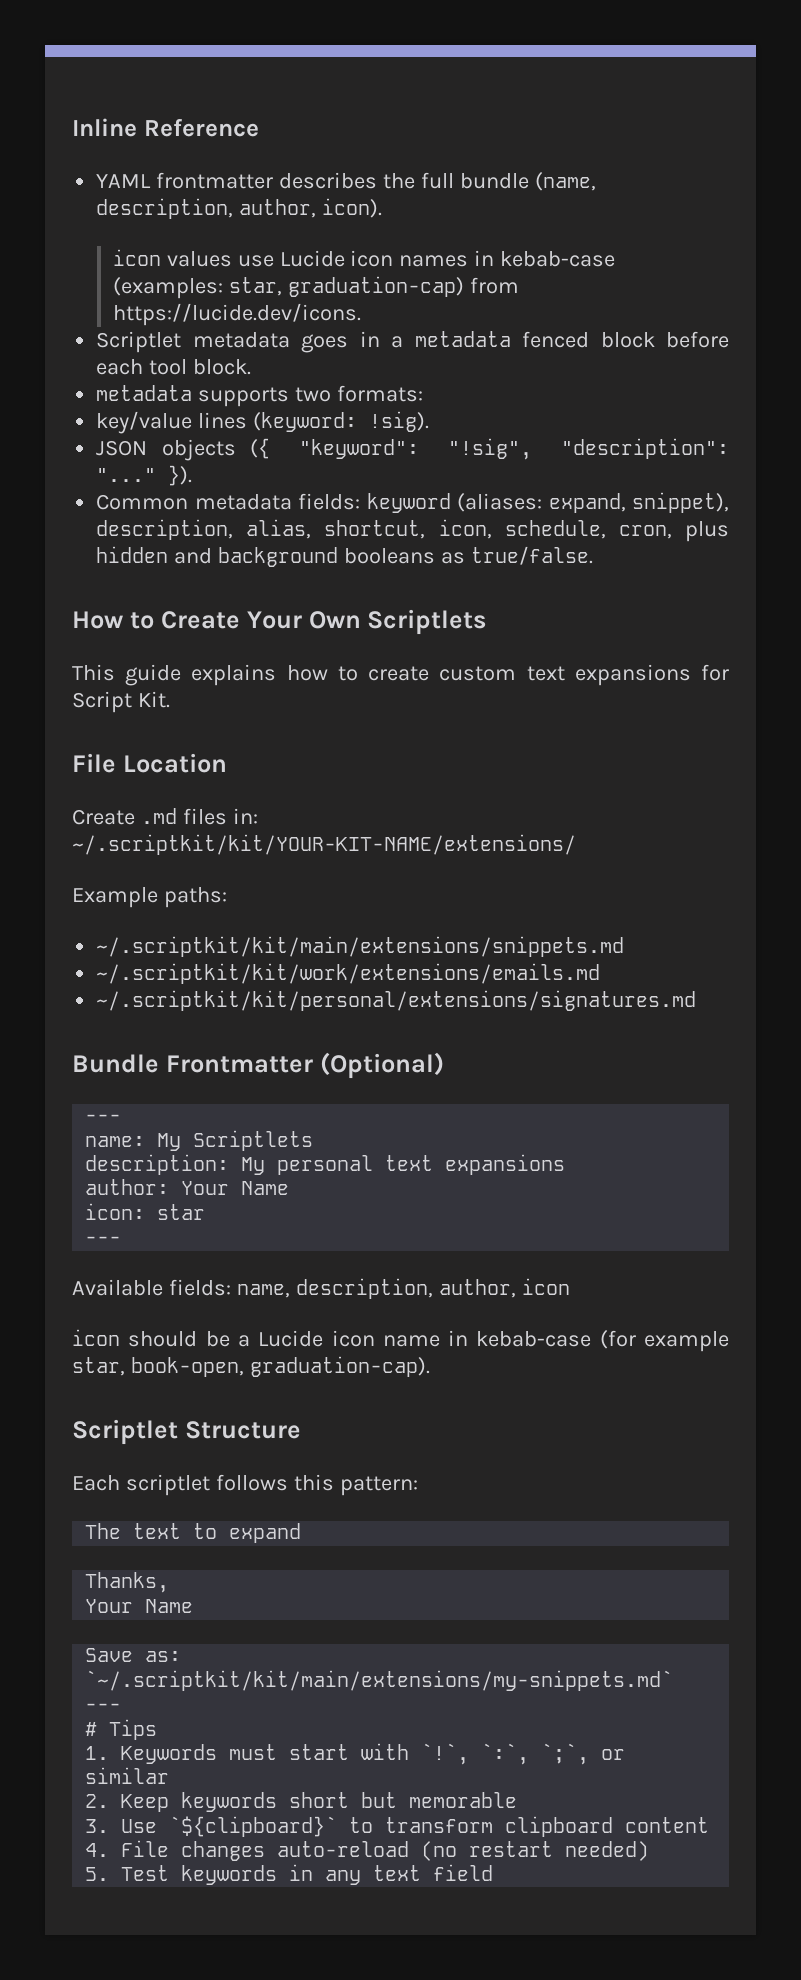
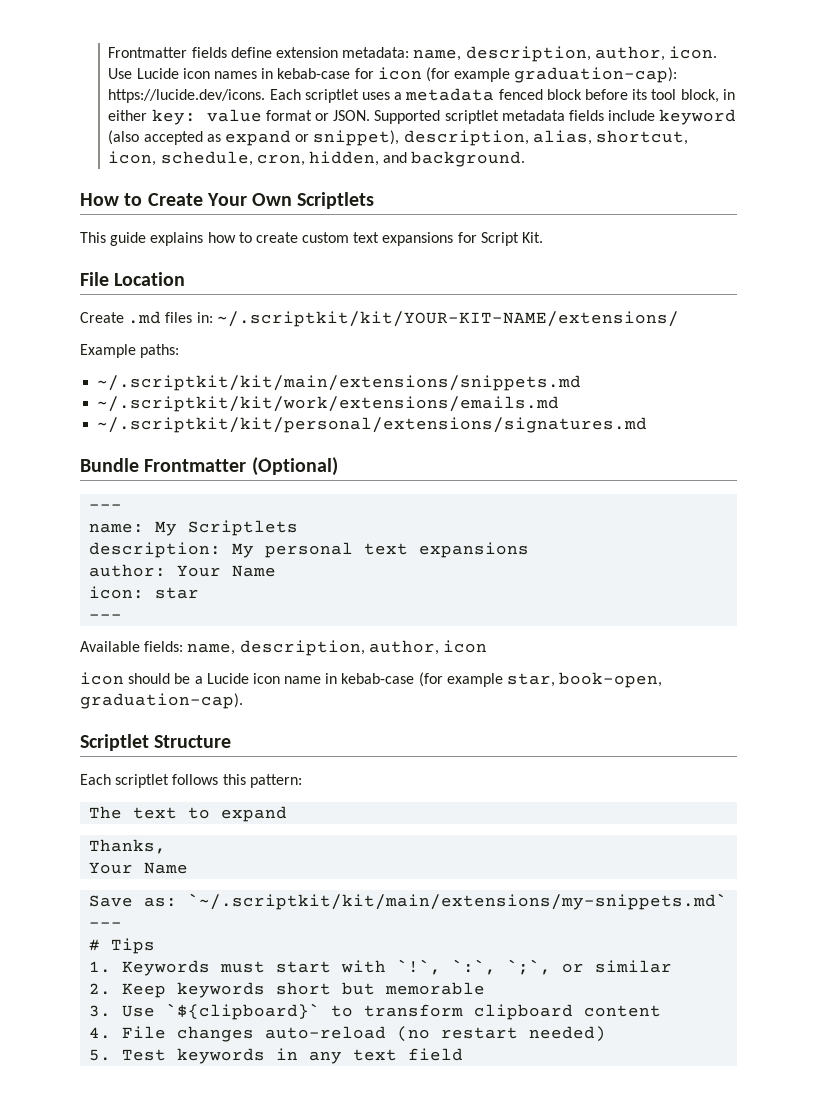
- Inline Reference
- YAML frontmatter describes the full bundle (name, description, author, icon).
- icon values use Lucide icon names in kebab-case (examples: star, graduation-cap) from https://lucide.dev/icons.
- Scriptlet metadata goes in a metadata fenced block before each tool block.
- metadata supports two formats:
- key/value lines (keyword: !sig).
- JSON objects ({ "keyword": "!sig", "description": "..." }).
- Common metadata fields: keyword (aliases: expand, snippet), description, alias, shortcut, icon, schedule, cron, plus hidden and background booleans as true/false.
+ Frontmatter fields define extension metadata: name, description, author, icon. Use Lucide icon names in kebab-case for icon (for example graduation-cap): https://lucide.dev/icons. Each scriptlet uses a metadata fenced block before its tool block, in either key: value format or JSON. Supported scriptlet metadata fields include keyword (also accepted as expand or snippet), description, alias, shortcut, icon, schedule, cron, hidden, and background.

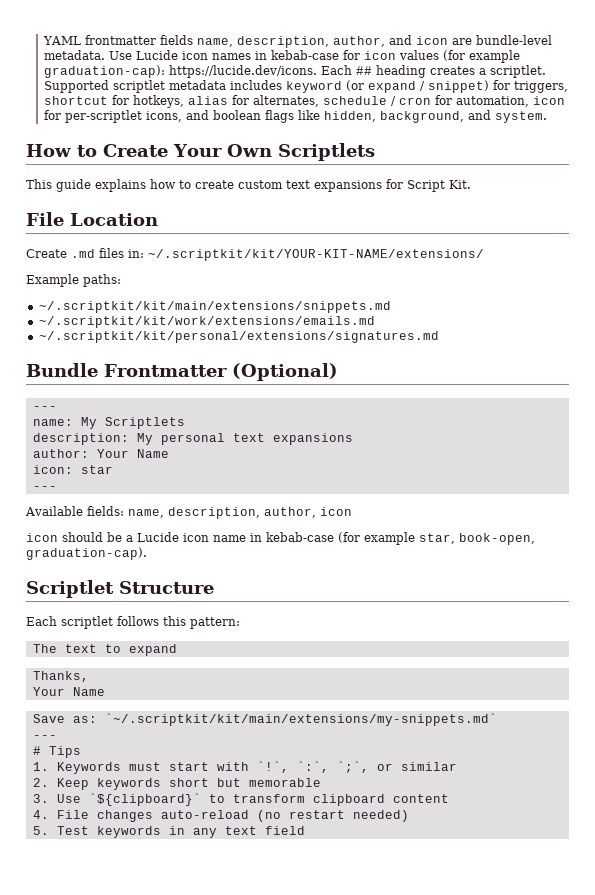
- Frontmatter fields define extension metadata: name, description, author, icon.
+ YAML frontmatter fields name, description, author, and icon are bundle-level metadata.
- Use Lucide icon names in kebab-case for icon (for example graduation-cap): https://lucide.dev/icons. Each scriptlet uses a metadata fenced block before its tool block, in either key: value format or JSON. Supported scriptlet metadata fields include keyword (also accepted as expand or snippet), description, alias, shortcut, icon, schedule, cron, hidden, and background.
+ Use Lucide icon names in kebab-case for icon values (for example graduation-cap): https://lucide.dev/icons. Each ## heading creates a scriptlet. Supported scriptlet metadata includes keyword (or expand / snippet) for triggers, shortcut for hotkeys, alias for alternates, schedule / cron for automation, icon for per-scriptlet icons, and boolean flags like hidden, background, and system.

